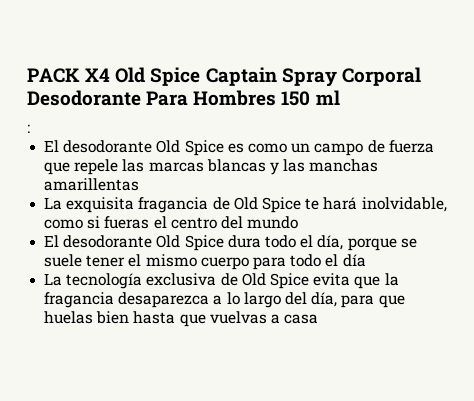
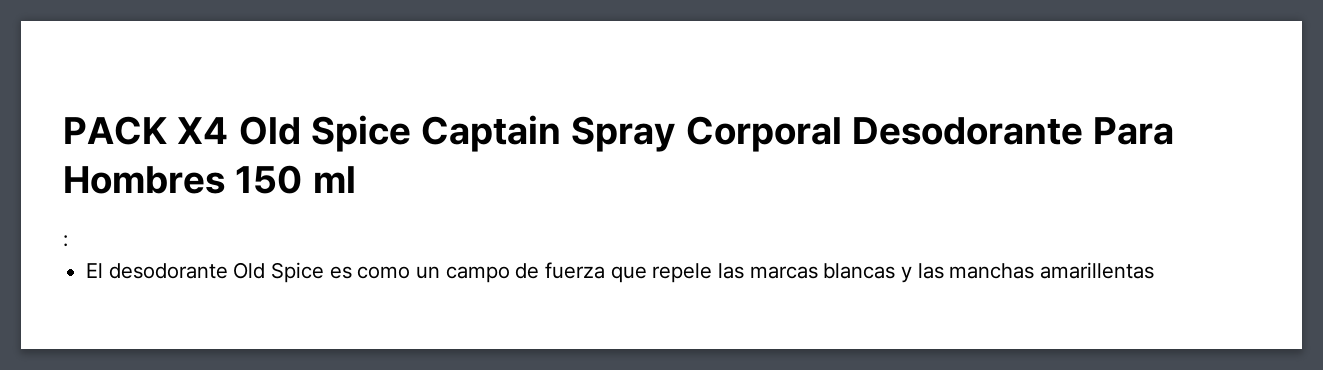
- La exquisita fragancia de Old Spice te hará inolvidable, como si fueras el centro del mundo
- El desodorante Old Spice dura todo el día, porque se suele tener el mismo cuerpo para todo el día
- La tecnología exclusiva de Old Spice evita que la fragancia desaparezca a lo largo del día, para que huelas bien hasta que vuelvas a casa

